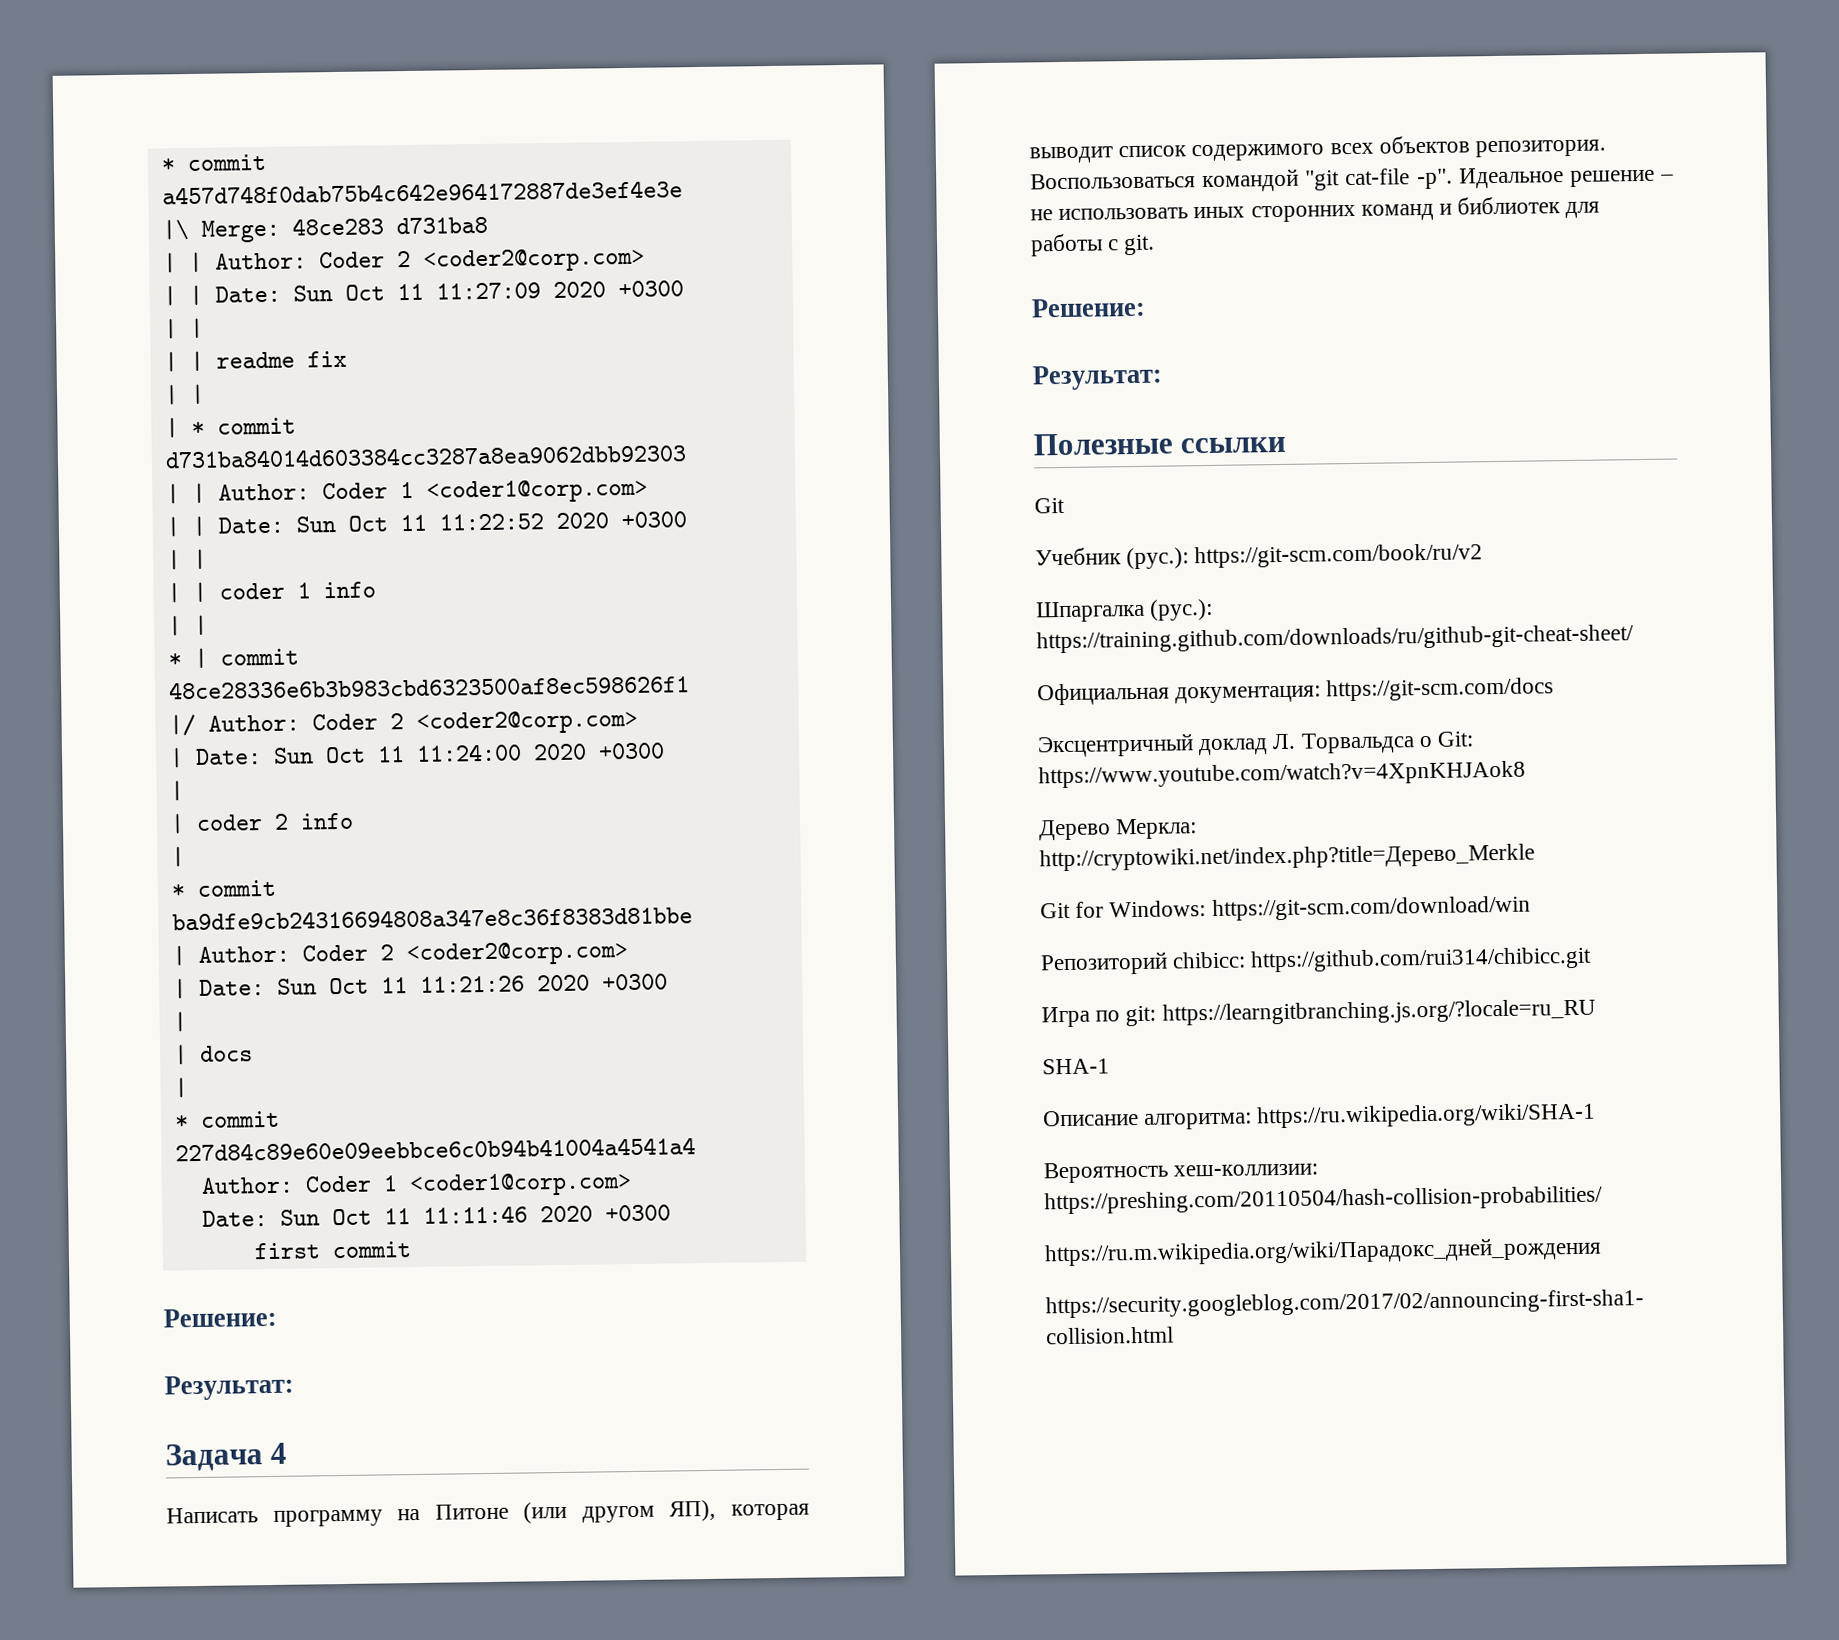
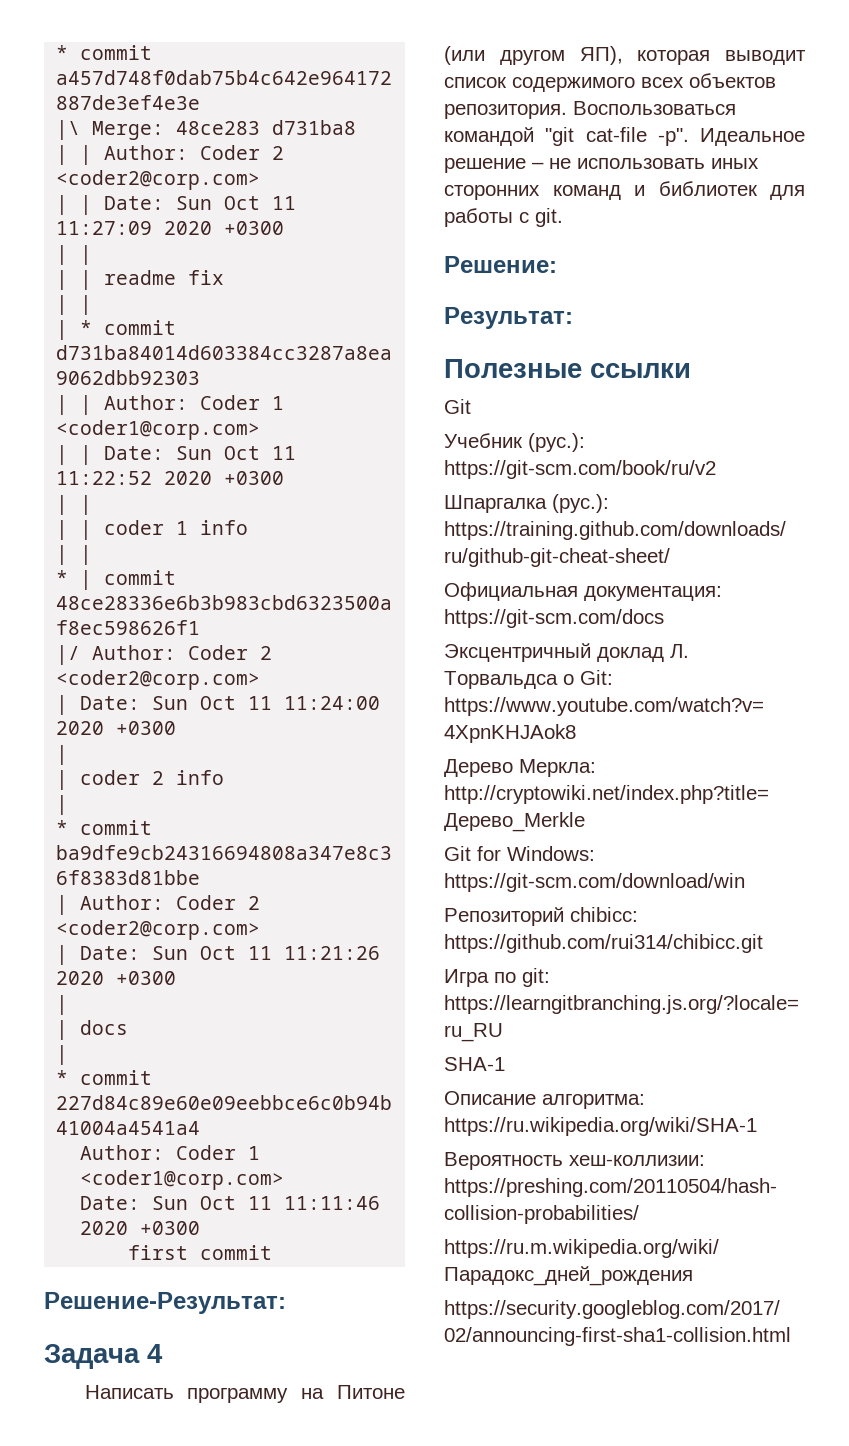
  first commit
- Решение:
- Результат:
+ Решение-Результат:

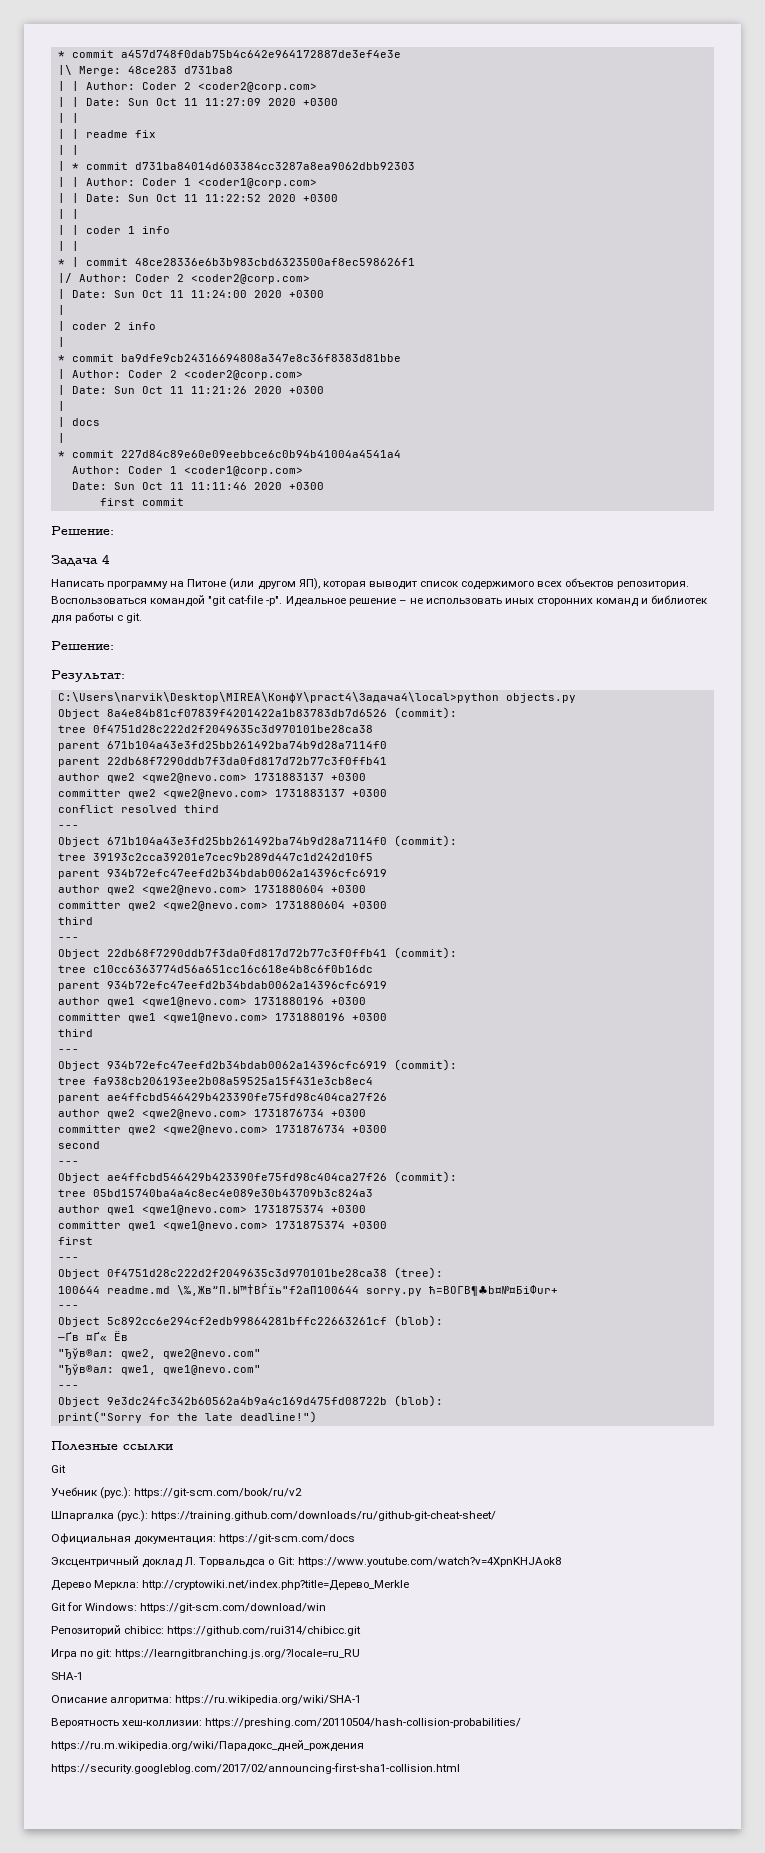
  first commit
- Решение-Результат:
+ Решение:
+ C:\Users\narvik\Desktop\MIREA\КонфУ\pract4\Задача4\local>python objects.py
+ Object 8a4e84b81cf07839f4201422a1b83783db7d6526 (commit):
+ tree 0f4751d28c222d2f2049635c3d970101be28ca38
+ parent 671b104a43e3fd25bb261492ba74b9d28a7114f0
+ parent 22db68f7290ddb7f3da0fd817d72b77c3f0ffb41
+ author qwe2 <qwe2@nevo.com> 1731883137 +0300
+ committer qwe2 <qwe2@nevo.com> 1731883137 +0300
+ conflict resolved third
+ ---
+ Object 671b104a43e3fd25bb261492ba74b9d28a7114f0 (commit):
+ tree 39193c2cca39201e7cec9b289d447c1d242d10f5
+ parent 934b72efc47eefd2b34bdab0062a14396cfc6919
+ author qwe2 <qwe2@nevo.com> 1731880604 +0300
+ committer qwe2 <qwe2@nevo.com> 1731880604 +0300
+ third
+ ---
+ Object 22db68f7290ddb7f3da0fd817d72b77c3f0ffb41 (commit):
+ tree c10cc6363774d56a651cc16c618e4b8c6f0b16dc
+ parent 934b72efc47eefd2b34bdab0062a14396cfc6919
+ author qwe1 <qwe1@nevo.com> 1731880196 +0300
+ committer qwe1 <qwe1@nevo.com> 1731880196 +0300
+ third
+ ---
+ Object 934b72efc47eefd2b34bdab0062a14396cfc6919 (commit):
+ tree fa938cb206193ee2b08a59525a15f431e3cb8ec4
+ parent ae4ffcbd546429b423390fe75fd98c404ca27f26
+ author qwe2 <qwe2@nevo.com> 1731876734 +0300
+ committer qwe2 <qwe2@nevo.com> 1731876734 +0300
+ second
+ ---
+ Object ae4ffcbd546429b423390fe75fd98c404ca27f26 (commit):
+ tree 05bd15740ba4a4c8ec4e089e30b43709b3c824a3
+ author qwe1 <qwe1@nevo.com> 1731875374 +0300
+ committer qwe1 <qwe1@nevo.com> 1731875374 +0300
+ first
+ ---
+ Object 0f4751d28c222d2f2049635c3d970101be28ca38 (tree):
+ 100644 readme.md \‰,Жв”П.Ы™†BЃїь"f2aП100644 sorry.py ћ=ВOГB¶♣b¤№¤БiФur+
+ ---
+ Object 5c892cc6e294cf2edb99864281bffc22663261cf (blob):
+ —Ґв ¤Ґ« Ёв
+ "Ђўв®ал: qwe2, qwe2@nevo.com"
+ "Ђўв®ал: qwe1, qwe1@nevo.com"
+ ---
+ Object 9e3dc24fc342b60562a4b9a4c169d475fd08722b (blob):
+ print("Sorry for the late deadline!")

